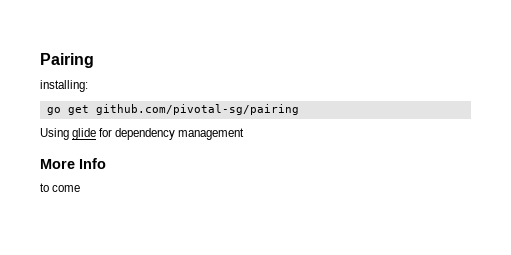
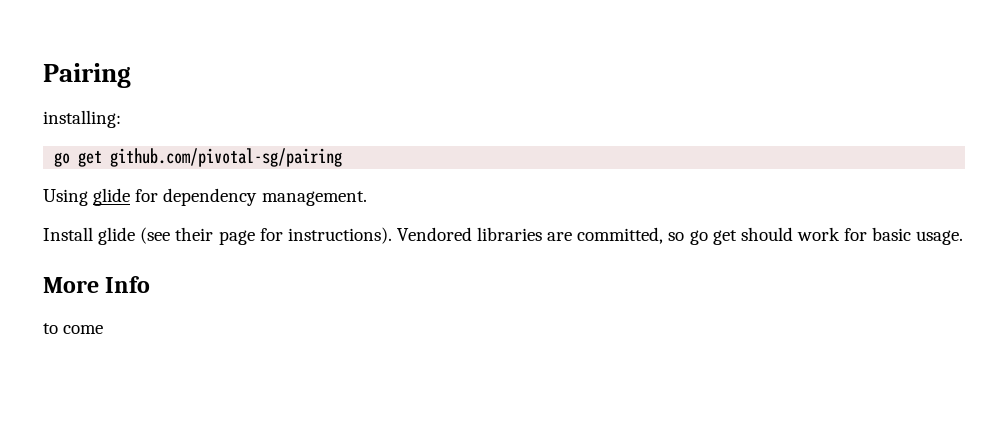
- Using glide for dependency management
+ Using glide for dependency management.
+ Install glide (see their page for instructions). Vendored libraries are committed, so go get should work for basic usage.

